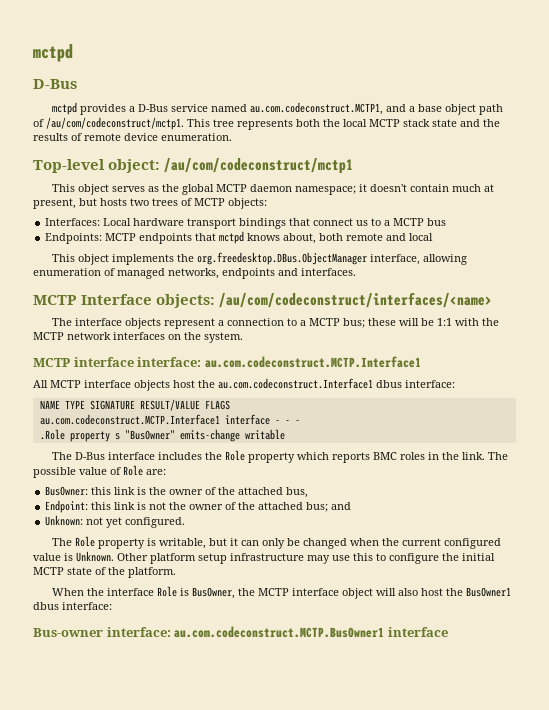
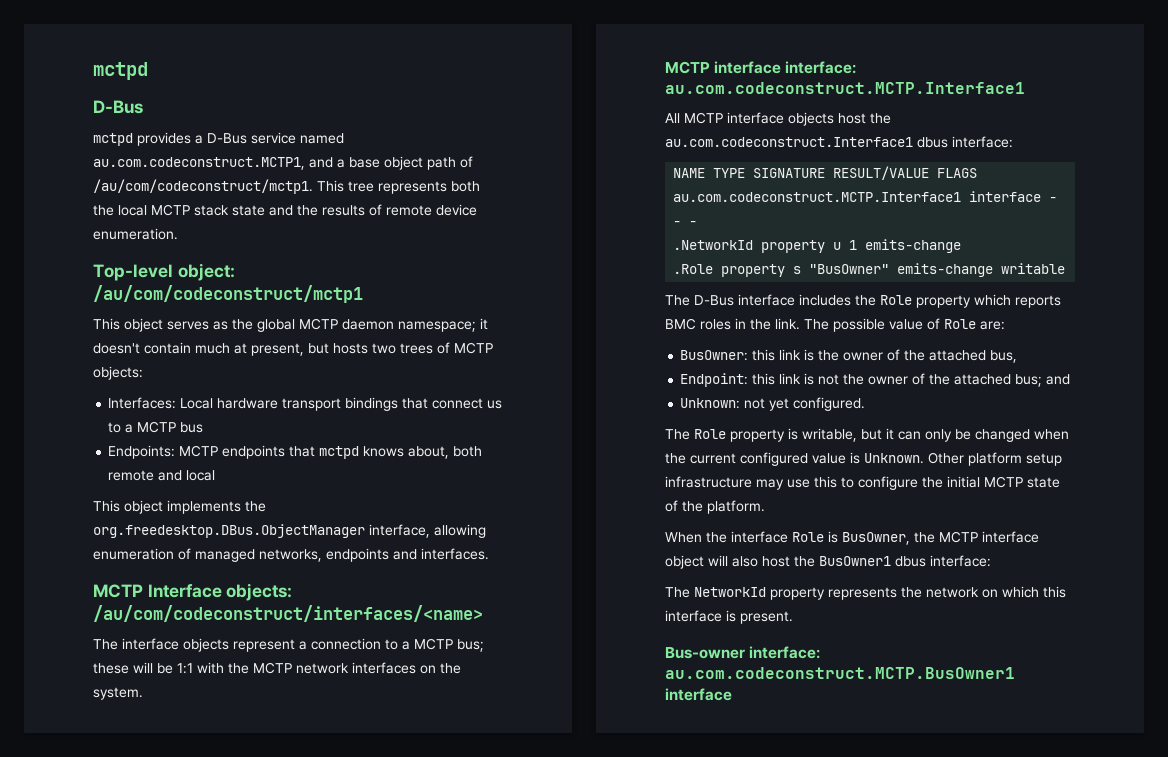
+ .NetworkId property u 1 emits-change
+ The NetworkId property represents the network on which this interface is present.

